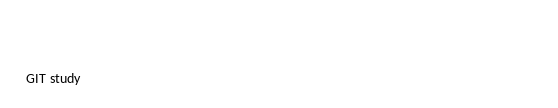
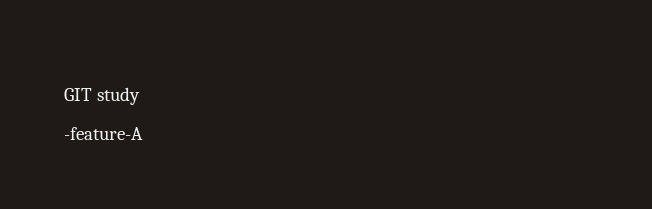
+ -feature-A

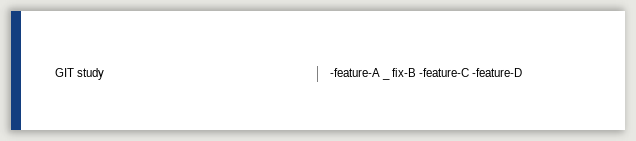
- -feature-A
+ -feature-A _ fix-B -feature-C -feature-D

